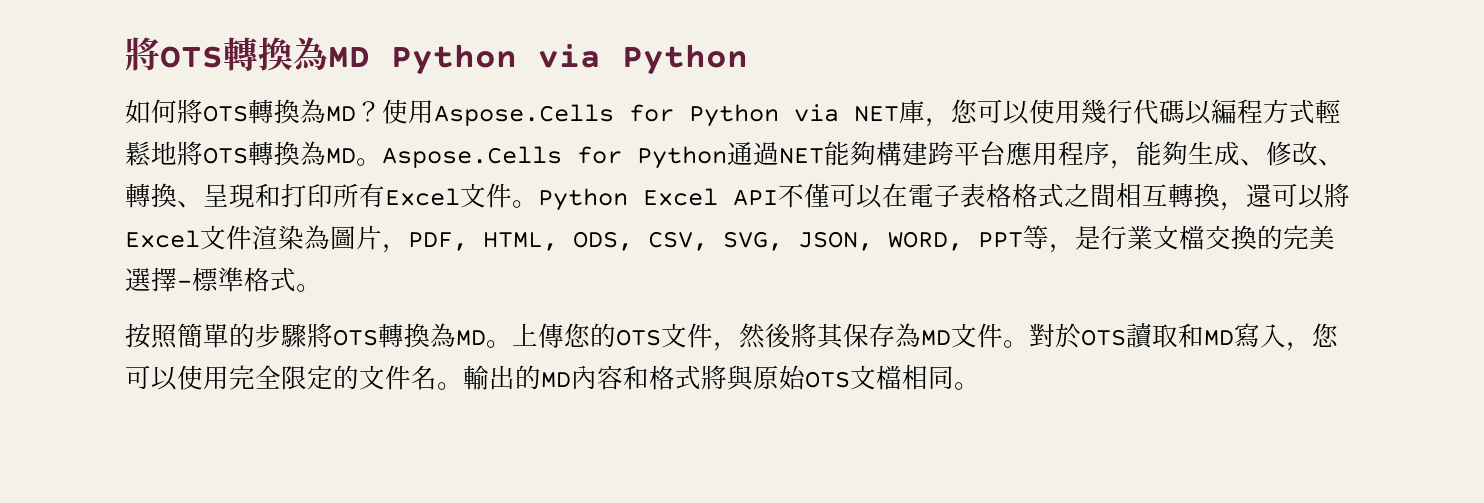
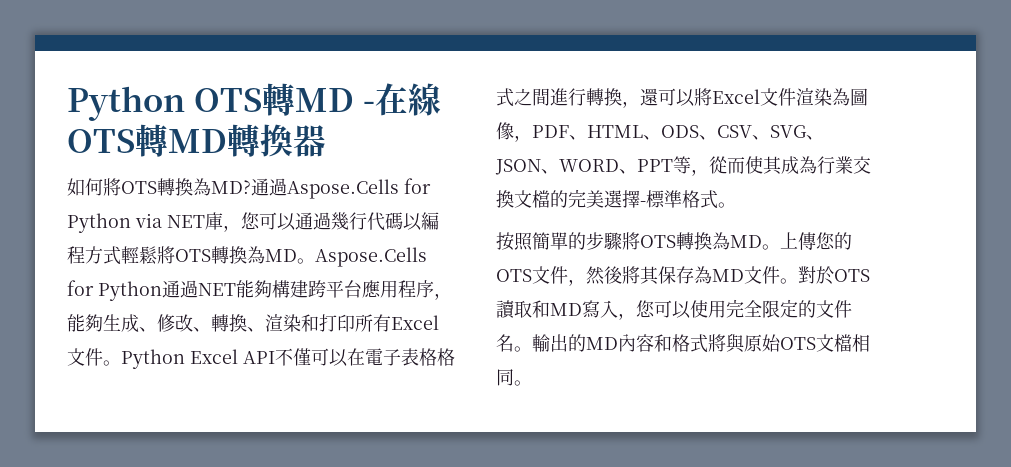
- 將OTS轉換為MD Python via Python
+ Python OTS轉MD -在線OTS轉MD轉換器
- 如何將OTS轉換為MD？使用Aspose.Cells for Python via NET庫，您可以使用幾行代碼以編程方式輕鬆地將OTS轉換為MD。
+ 如何將OTS轉換為MD?通過Aspose.Cells for Python via NET庫，您可以通過幾行代碼以編程方式輕鬆將OTS轉換為MD。
- Aspose.Cells for Python通過NET能夠構建跨平台應用程序，能夠生成、修改、轉換、呈現和打印所有Excel文件。
+ Aspose.Cells for Python通過NET能夠構建跨平台應用程序，能夠生成、修改、轉換、渲染和打印所有Excel文件。
- Python Excel API不僅可以在電子表格格式之間相互轉換，還可以將Excel文件渲染為圖片，PDF, HTML, ODS, CSV, SVG, JSON, WORD, PPT等，是行業文檔交換的完美選擇-標準格式。
+ Python Excel API不僅可以在電子表格格式之間進行轉換，還可以將Excel文件渲染為圖像，PDF、HTML、ODS、CSV、SVG、JSON、WORD、PPT等，從而使其成為行業交換文檔的完美選擇-標準格式。

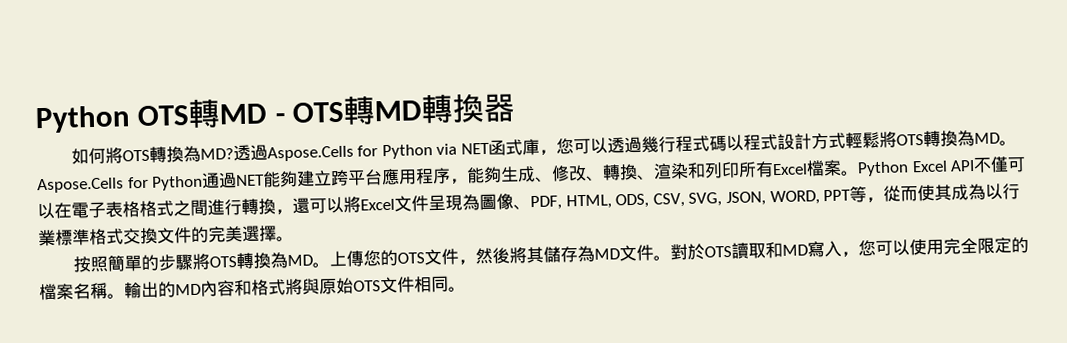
- Python OTS轉MD -在線OTS轉MD轉換器
+ Python OTS轉MD - OTS轉MD轉換器
- 通過Aspose.Cells for Python via NET庫，您可以通過幾行代碼以編程方式輕鬆將OTS轉換為MD。
+ 透過Aspose.Cells for Python via NET函式庫，您可以透過幾行程式碼以程式設計方式輕鬆將OTS轉換為MD。
- Aspose.Cells for Python通過NET能夠構建跨平台應用程序，能夠生成、修改、轉換、渲染和打印所有Excel文件。
+ Aspose.Cells for Python通過NET能夠建立跨平台應用程序，能夠生成、修改、轉換、渲染和列印所有Excel檔案。
- Python Excel API不僅可以在電子表格格式之間進行轉換，還可以將Excel文件渲染為圖像，PDF、HTML、ODS、CSV、SVG、JSON、WORD、PPT等，從而使其成為行業交換文檔的完美選擇-標準格式。
+ Python Excel API不僅可以在電子表格格式之間進行轉換，還可以將Excel文件呈現為圖像、PDF, HTML, ODS, CSV, SVG, JSON, WORD, PPT等，從而使其成為以行業標準格式交換文件的完美選擇。
- 上傳您的OTS文件，然後將其保存為MD文件。
+ 上傳您的OTS文件，然後將其儲存為MD文件。
- 對於OTS讀取和MD寫入，您可以使用完全限定的文件名。
+ 對於OTS讀取和MD寫入，您可以使用完全限定的檔案名稱。
- 輸出的MD內容和格式將與原始OTS文檔相同。
+ 輸出的MD內容和格式將與原始OTS文件相同。

